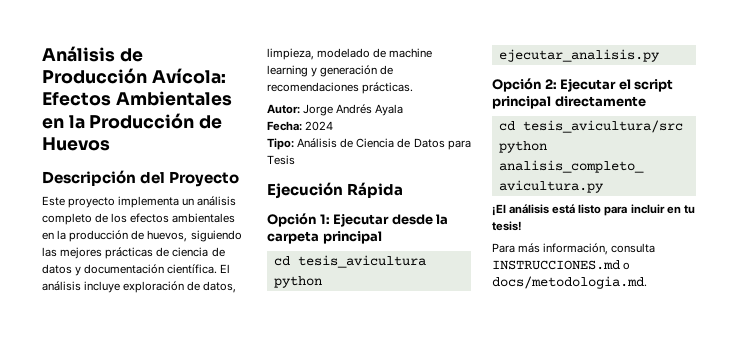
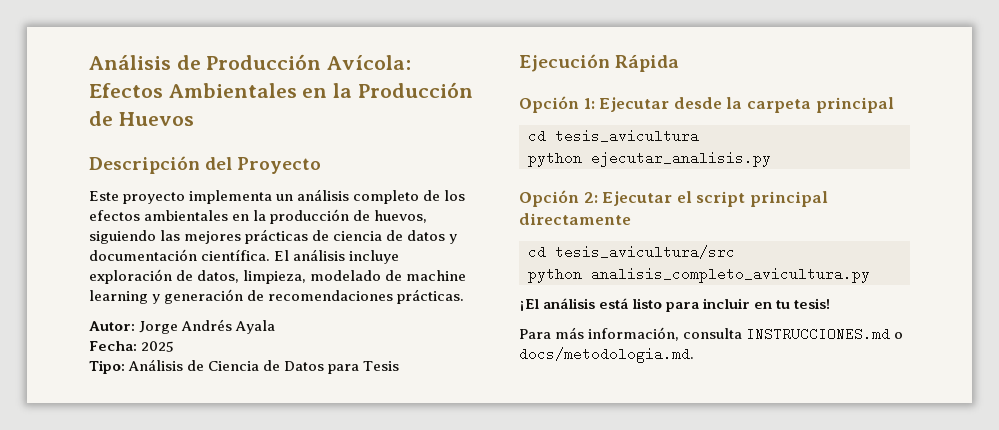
- Fecha: 2024
+ Fecha: 2025

